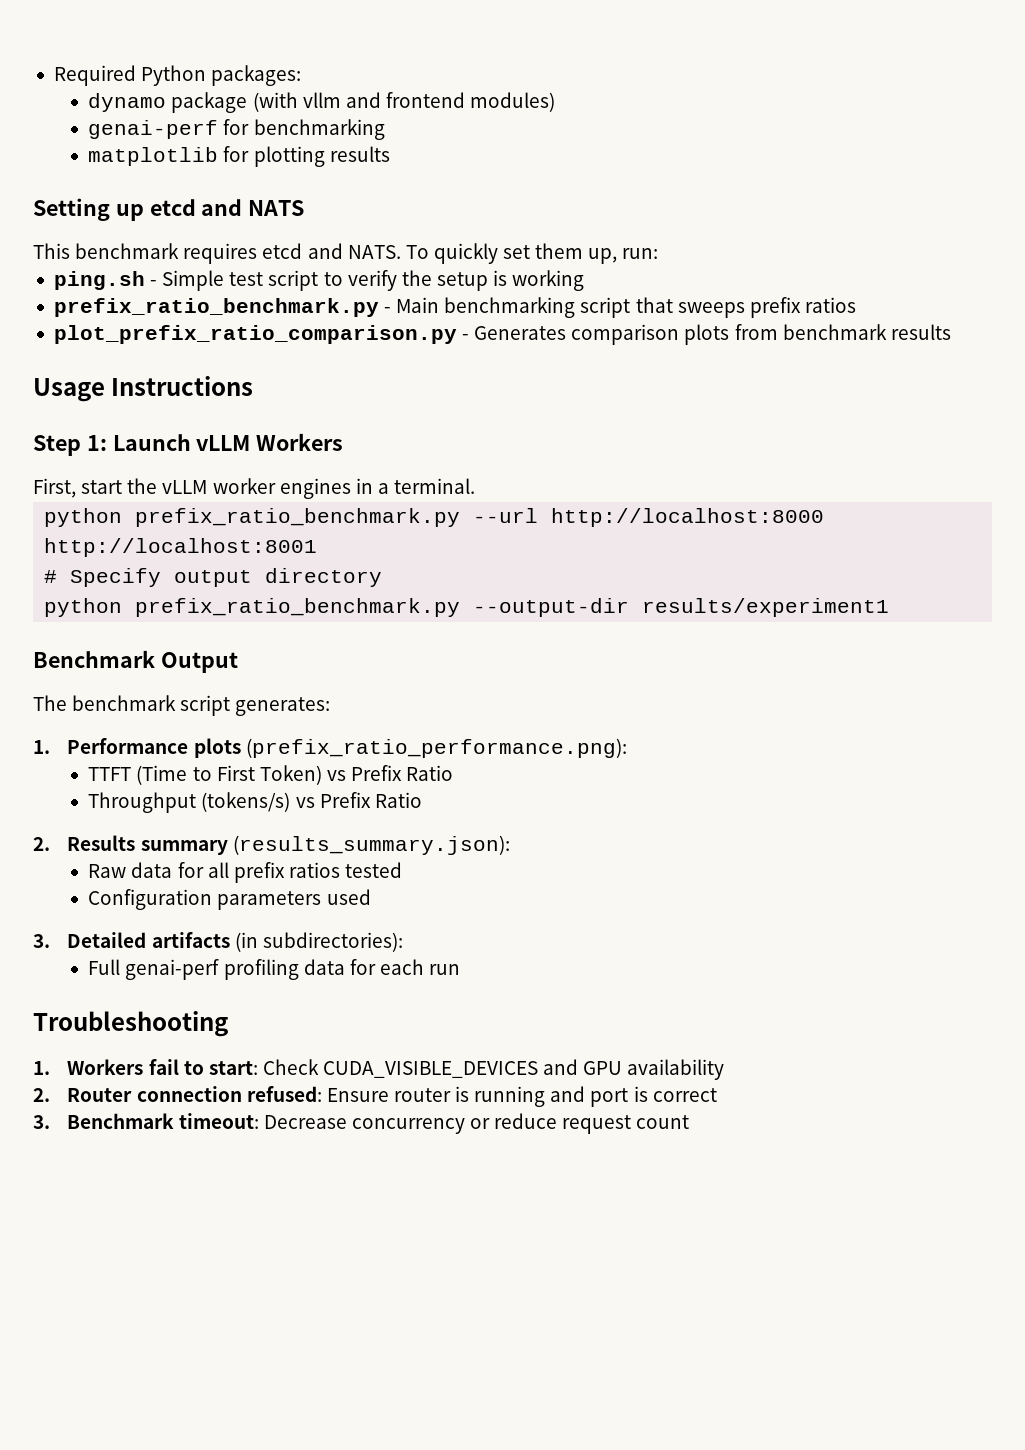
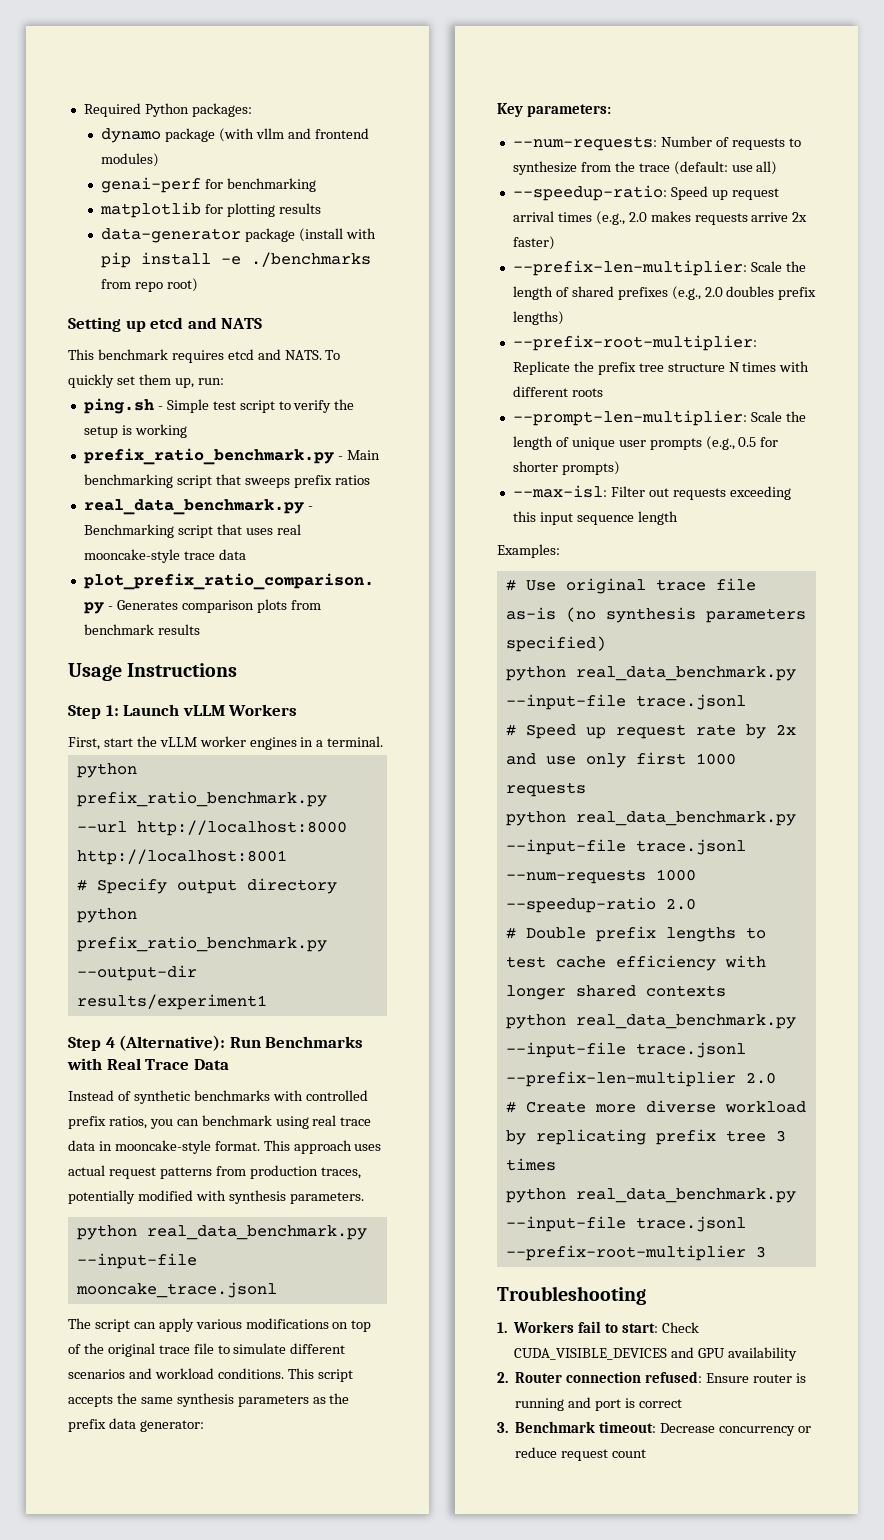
+ data-generator package (install with pip install -e ./benchmarks from repo root)
+ real_data_benchmark.py - Benchmarking script that uses real mooncake-style trace data
- Benchmark Output
- The benchmark script generates:
- 1. Performance plots (prefix_ratio_performance.png):
- TTFT (Time to First Token) vs Prefix Ratio
- Throughput (tokens/s) vs Prefix Ratio
- 2. Results summary (results_summary.json):
- Raw data for all prefix ratios tested
- Configuration parameters used
- 3. Detailed artifacts (in subdirectories):
- Full genai-perf profiling data for each run
+ Step 4 (Alternative): Run Benchmarks with Real Trace Data
+ Instead of synthetic benchmarks with controlled prefix ratios, you can benchmark using real trace data in mooncake-style format. This approach uses actual request patterns from production traces, potentially modified with synthesis parameters.
+ python real_data_benchmark.py --input-file mooncake_trace.jsonl
+ The script can apply various modifications on top of the original trace file to simulate different scenarios and workload conditions. This script accepts the same synthesis parameters as the prefix data generator:
+ Key parameters:
+ --num-requests: Number of requests to synthesize from the trace (default: use all)
+ --speedup-ratio: Speed up request arrival times (e.g., 2.0 makes requests arrive 2x faster)
+ --prefix-len-multiplier: Scale the length of shared prefixes (e.g., 2.0 doubles prefix lengths)
+ --prefix-root-multiplier: Replicate the prefix tree structure N times with different roots
+ --prompt-len-multiplier: Scale the length of unique user prompts (e.g., 0.5 for shorter prompts)
+ --max-isl: Filter out requests exceeding this input sequence length
+ Examples:
+ # Use original trace file as-is (no synthesis parameters specified)
+ python real_data_benchmark.py --input-file trace.jsonl
+ # Speed up request rate by 2x and use only first 1000 requests
+ python real_data_benchmark.py --input-file trace.jsonl --num-requests 1000 --speedup-ratio 2.0
+ # Double prefix lengths to test cache efficiency with longer shared contexts
+ python real_data_benchmark.py --input-file trace.jsonl --prefix-len-multiplier 2.0
+ # Create more diverse workload by replicating prefix tree 3 times
+ python real_data_benchmark.py --input-file trace.jsonl --prefix-root-multiplier 3

